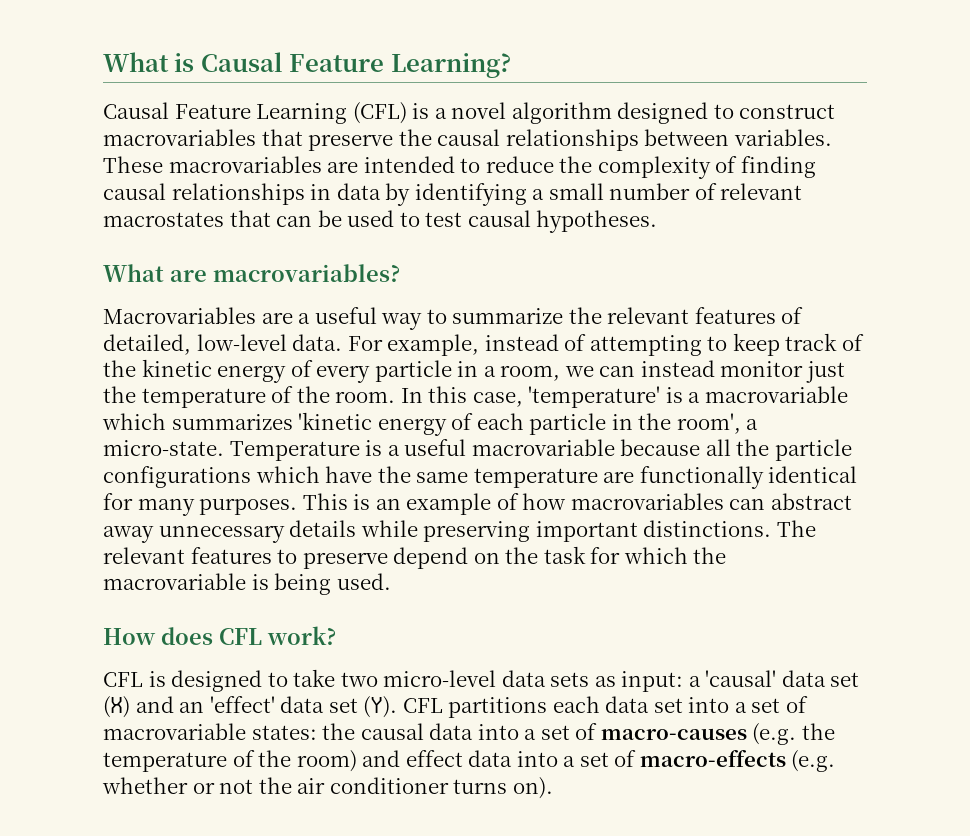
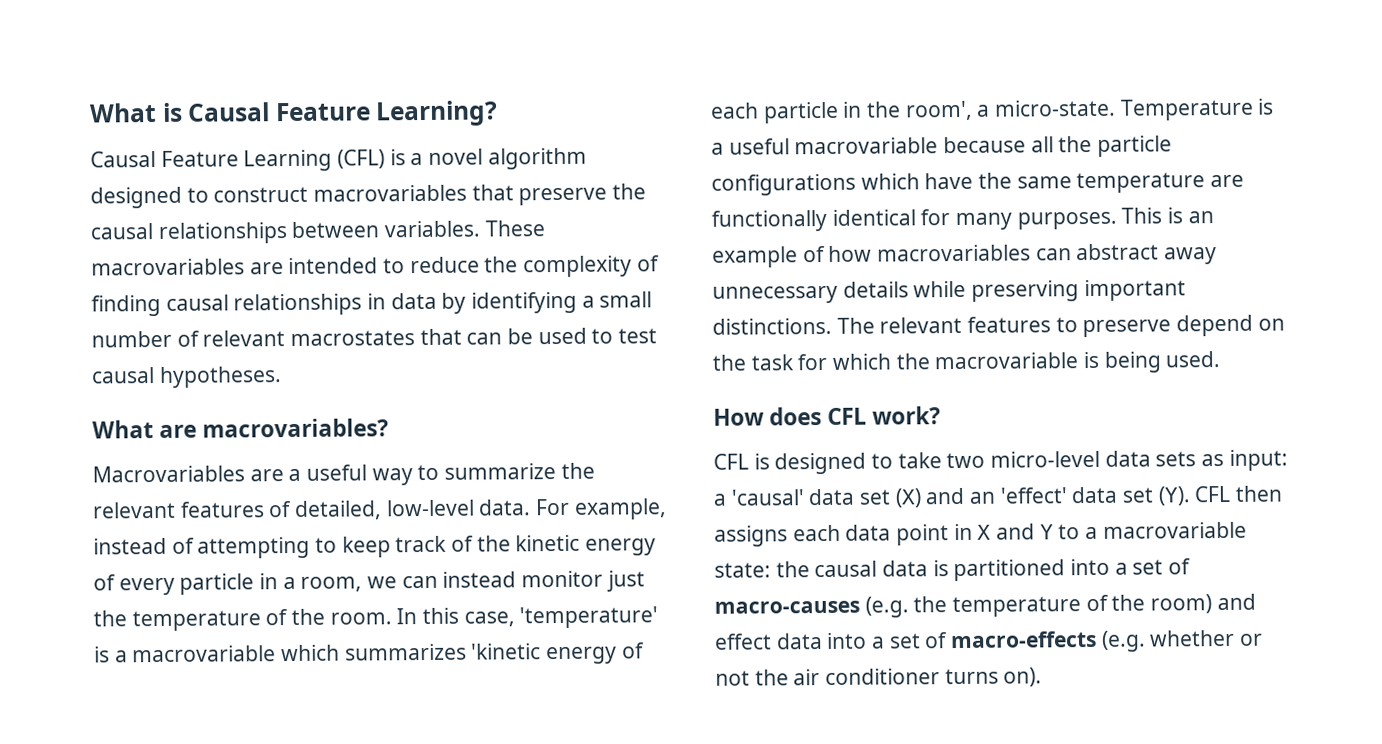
- CFL is designed to take two micro-level data sets as input: a 'causal' data set (X) and an 'effect' data set (Y). CFL partitions each data set into a set of macrovariable states: the causal data into a set of macro-causes (e.g. the temperature of the room) and effect data into a set of macro-effects (e.g. whether or not the air conditioner turns on).
+ CFL is designed to take two micro-level data sets as input: a 'causal' data set (X) and an 'effect' data set (Y). CFL then assigns each data point in X and Y to a macrovariable state: the causal data is partitioned into a set of macro-causes (e.g. the temperature of the room) and effect data into a set of macro-effects (e.g. whether or not the air conditioner turns on).

